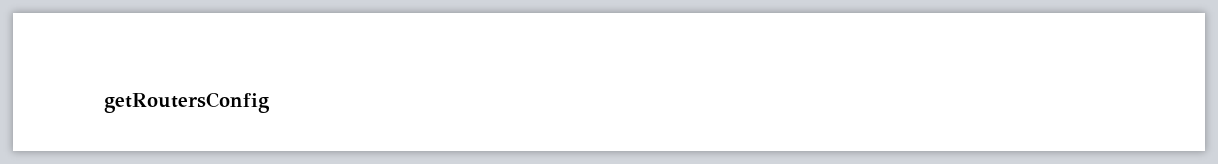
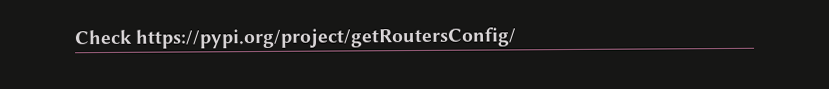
- getRoutersConfig
+ Check https://pypi.org/project/getRoutersConfig/

